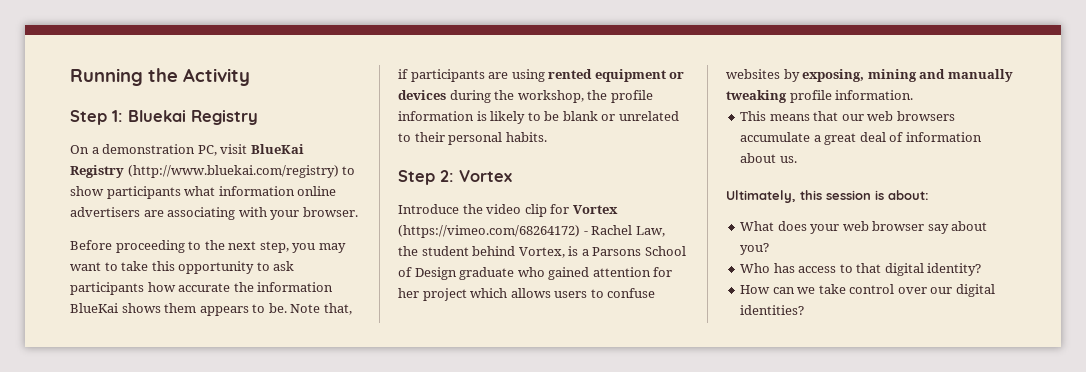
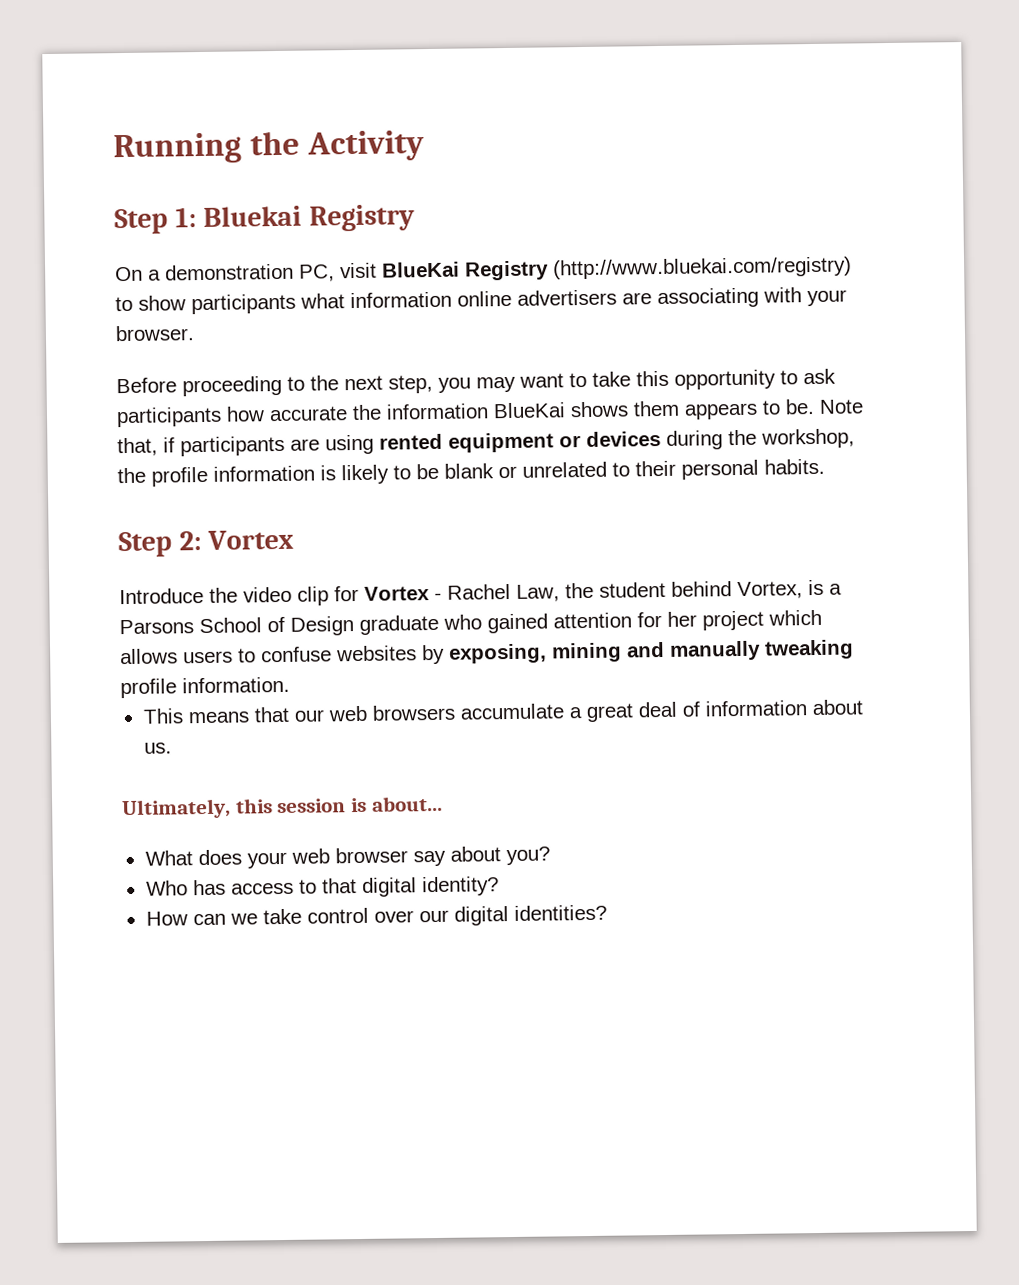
- Introduce the video clip for Vortex (https://vimeo.com/68264172) - Rachel Law, the student behind Vortex, is a Parsons School of Design graduate who gained attention for her project which allows users to confuse websites by exposing, mining and manually tweaking profile information.
+ Introduce the video clip for Vortex - Rachel Law, the student behind Vortex, is a Parsons School of Design graduate who gained attention for her project which allows users to confuse websites by exposing, mining and manually tweaking profile information.
- Ultimately, this session is about:
+ Ultimately, this session is about...

